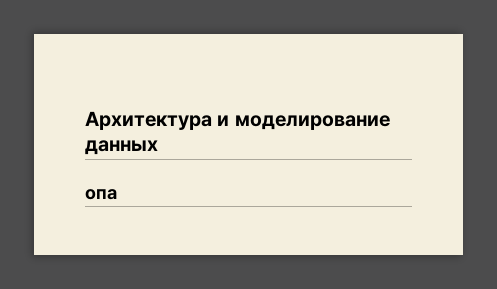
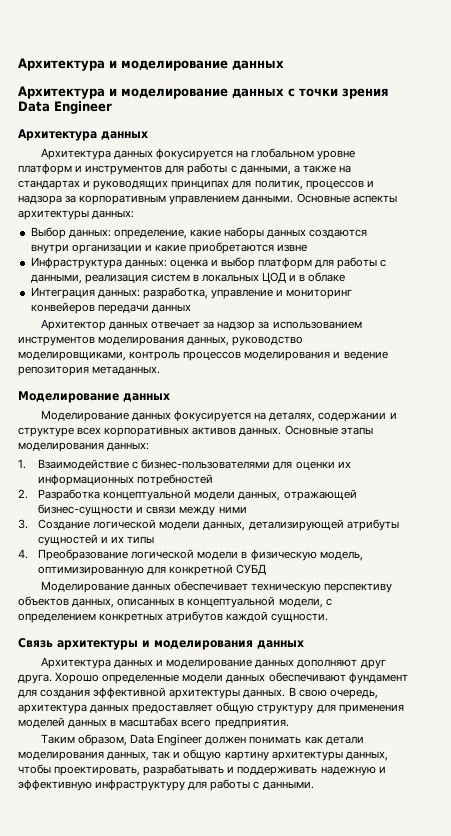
- опа
+ Архитектура и моделирование данных с точки зрения Data Engineer
+ Архитектура данных
+ Архитектура данных фокусируется на глобальном уровне платформ и инструментов для работы с данными, а также на стандартах и руководящих принципах для политик, процессов и надзора за корпоративным управлением данными. Основные аспекты архитектуры данных:
+ Выбор данных: определение, какие наборы данных создаются внутри организации и какие приобретаются извне
+ Инфраструктура данных: оценка и выбор платформ для работы с данными, реализация систем в локальных ЦОД и в облаке
+ Интеграция данных: разработка, управление и мониторинг конвейеров передачи данных
+ Архитектор данных отвечает за надзор за использованием инструментов моделирования данных, руководство моделировщиками, контроль процессов моделирования и ведение репозитория метаданных.
+ Моделирование данных
+ Моделирование данных фокусируется на деталях, содержании и структуре всех корпоративных активов данных. Основные этапы моделирования данных:
+ 1. Взаимодействие с бизнес-пользователями для оценки их информационных потребностей
+ 2. Разработка концептуальной модели данных, отражающей бизнес-сущности и связи между ними
+ 3. Создание логической модели данных, детализирующей атрибуты сущностей и их типы
+ 4. Преобразование логической модели в физическую модель, оптимизированную для конкретной СУБД
+ Моделирование данных обеспечивает техническую перспективу объектов данных, описанных в концептуальной модели, с определением конкретных атрибутов каждой сущности.
+ Связь архитектуры и моделирования данных
+ Архитектура данных и моделирование данных дополняют друг друга. Хорошо определенные модели данных обеспечивают фундамент для создания эффективной архитектуры данных. В свою очередь, архитектура данных предоставляет общую структуру для применения моделей данных в масштабах всего предприятия.
+ Таким образом, Data Engineer должен понимать как детали моделирования данных, так и общую картину архитектуры данных, чтобы проектировать, разрабатывать и поддерживать надежную и эффективную инфраструктуру для работы с данными.

